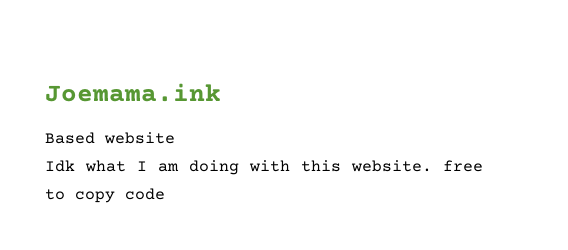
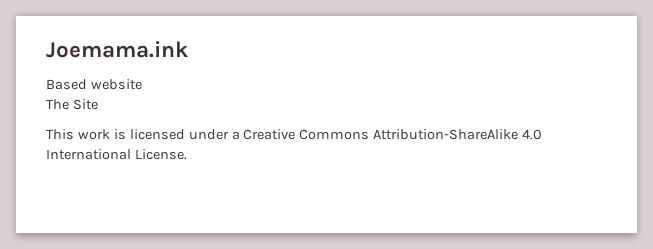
- Idk what I am doing with this website. free to copy code
+ The Site
+ This work is licensed under a Creative Commons Attribution-ShareAlike 4.0 International License.

